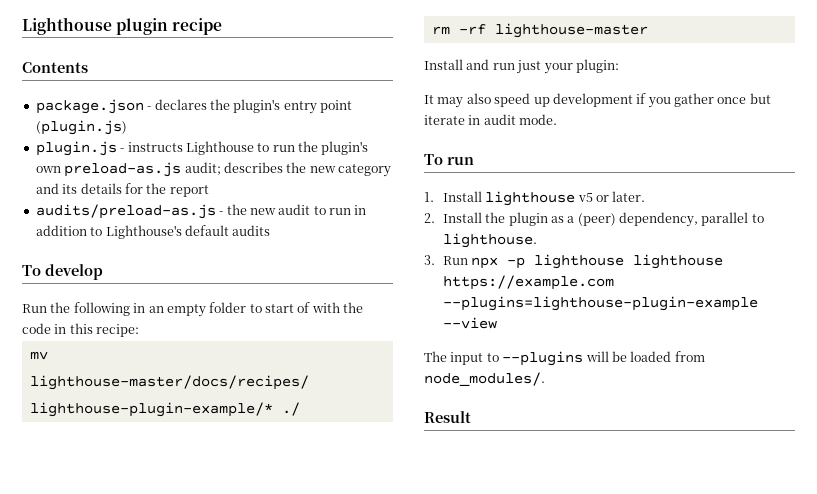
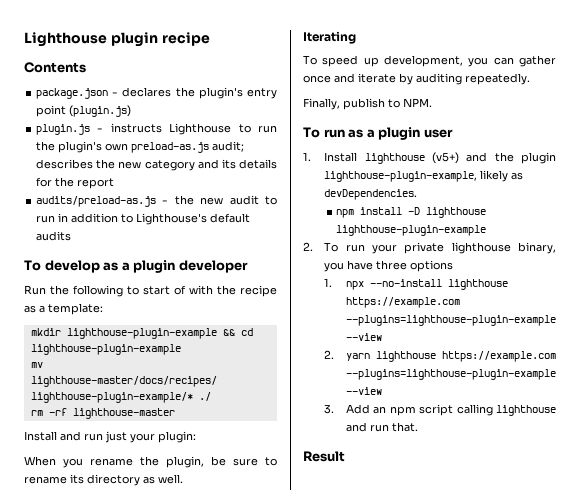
- To develop
+ To develop as a plugin developer
- Run the following in an empty folder to start of with the code in this recipe:
+ Run the following to start of with the recipe as a template:
+ mkdir lighthouse-plugin-example && cd lighthouse-plugin-example
- It may also speed up development if you gather once but iterate in audit mode.
- To run
- 1. Install lighthouse v5 or later.
- 2. Install the plugin as a (peer) dependency, parallel to lighthouse.
- 3. Run npx -p lighthouse lighthouse https://example.com --plugins=lighthouse-plugin-example --view
- The input to --plugins will be loaded from node_modules/.
+ When you rename the plugin, be sure to rename its directory as well.
+ Iterating
+ To speed up development, you can gather once and iterate by auditing repeatedly.
+ Finally, publish to NPM.
+ To run as a plugin user
+ 1. Install lighthouse (v5+) and the plugin lighthouse-plugin-example, likely as devDependencies.
+ npm install -D lighthouse lighthouse-plugin-example
+ 2. To run your private lighthouse binary, you have three options
+ 1. npx --no-install lighthouse https://example.com --plugins=lighthouse-plugin-example --view
+ 2. yarn lighthouse https://example.com --plugins=lighthouse-plugin-example --view
+ 3. Add an npm script calling lighthouse and run that.

